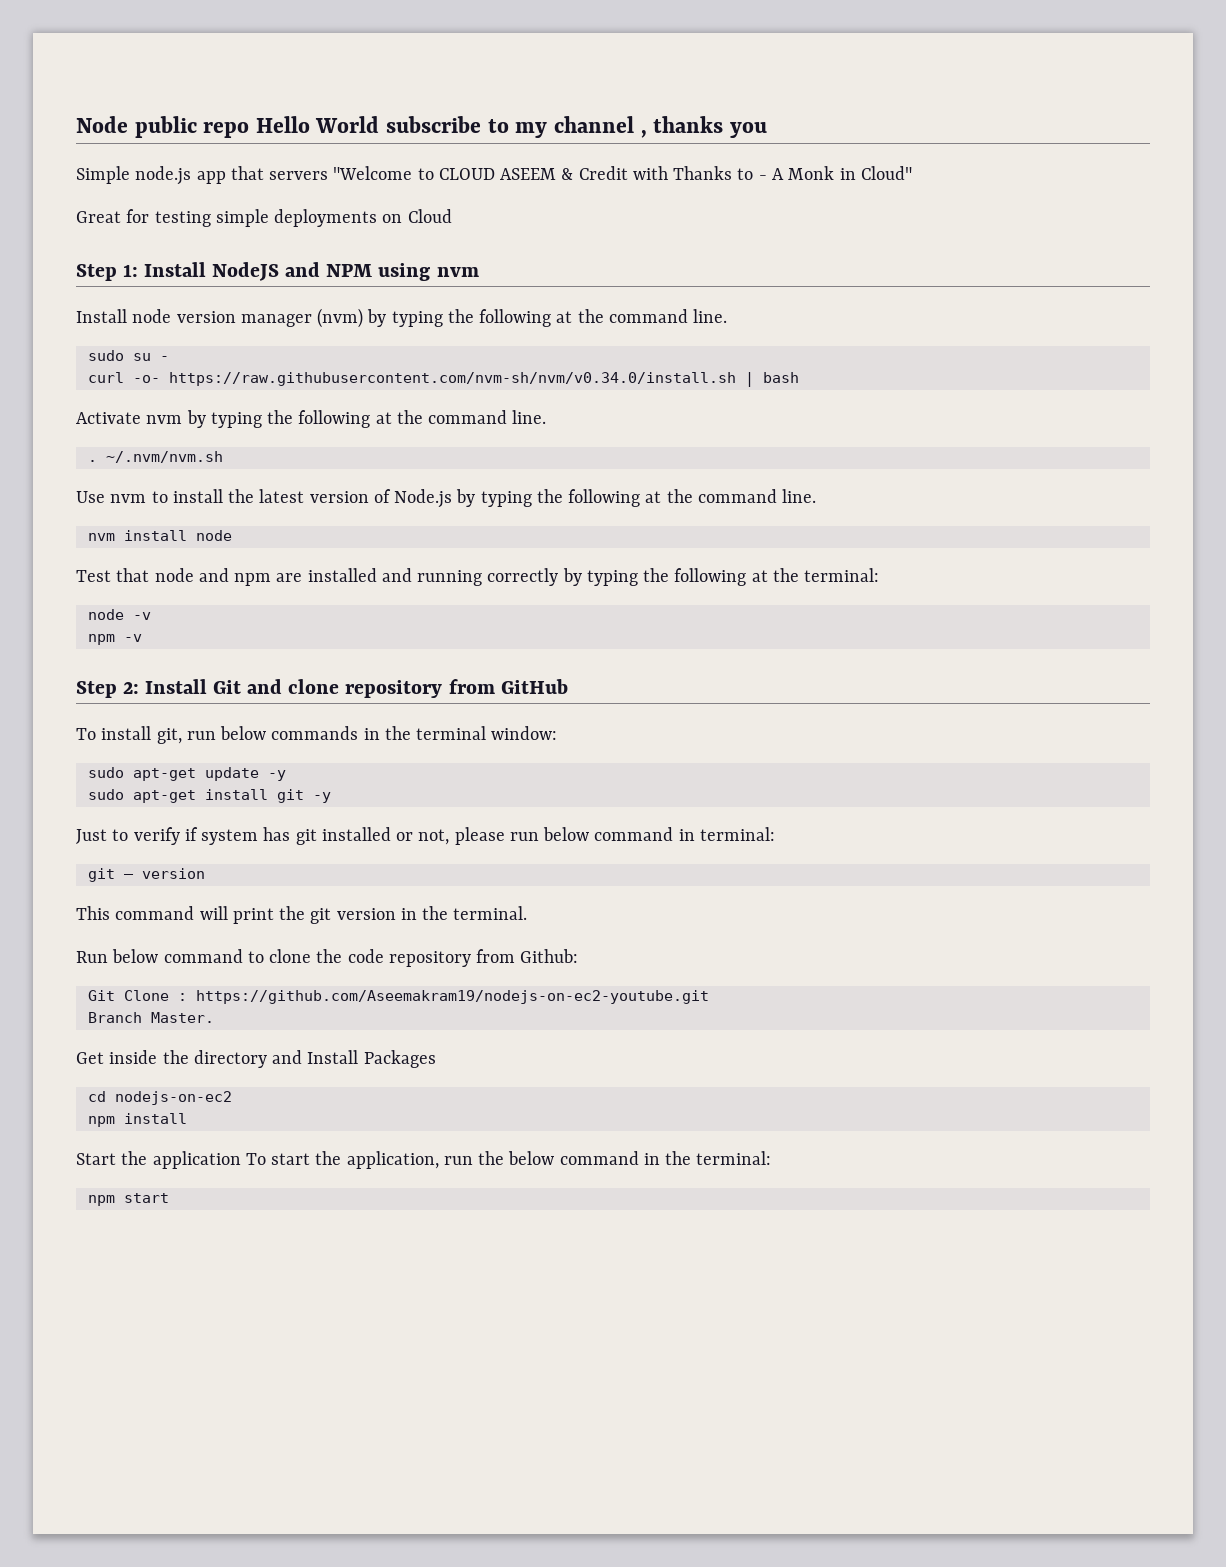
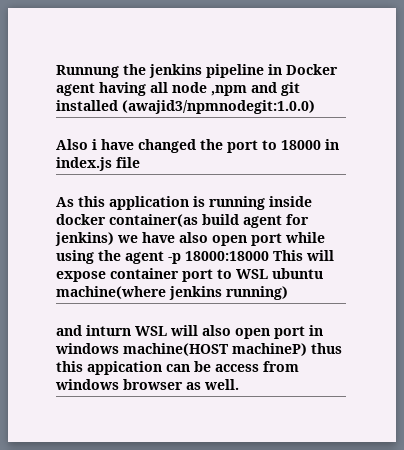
- Node public repo Hello World subscribe to my channel , thanks you
- Simple node.js app that servers "Welcome to CLOUD ASEEM & Credit with Thanks to - A Monk in Cloud"
- Great for testing simple deployments on Cloud
- Step 1: Install NodeJS and NPM using nvm
- Install node version manager (nvm) by typing the following at the command line.
- sudo su -
- curl -o- https://raw.githubusercontent.com/nvm-sh/nvm/v0.34.0/install.sh | bash
- Activate nvm by typing the following at the command line.
- . ~/.nvm/nvm.sh
- Use nvm to install the latest version of Node.js by typing the following at the command line.
- nvm install node
- Test that node and npm are installed and running correctly by typing the following at the terminal:
- node -v
- npm -v
- Step 2: Install Git and clone repository from GitHub
- To install git, run below commands in the terminal window:
- sudo apt-get update -y
- sudo apt-get install git -y
- Just to verify if system has git installed or not, please run below command in terminal:
- git — version
- This command will print the git version in the terminal.
- Run below command to clone the code repository from Github:
- Git Clone : https://github.com/Aseemakram19/nodejs-on-ec2-youtube.git
- Branch Master.
- Get inside the directory and Install Packages
- cd nodejs-on-ec2
- npm install
- Start the application To start the application, run the below command in the terminal:
- npm start
+ Runnung the jenkins pipeline in Docker agent having all node ,npm and git installed (awajid3/npmnodegit:1.0.0)
+ Also i have changed the port to 18000 in index.js file
+ As this application is running inside docker container(as build agent for jenkins) we have also open port while using the agent -p 18000:18000 This will expose container port to WSL ubuntu machine(where jenkins running)
+ and inturn WSL will also open port in windows machine(HOST machineP) thus this appication can be access from windows browser as well.

